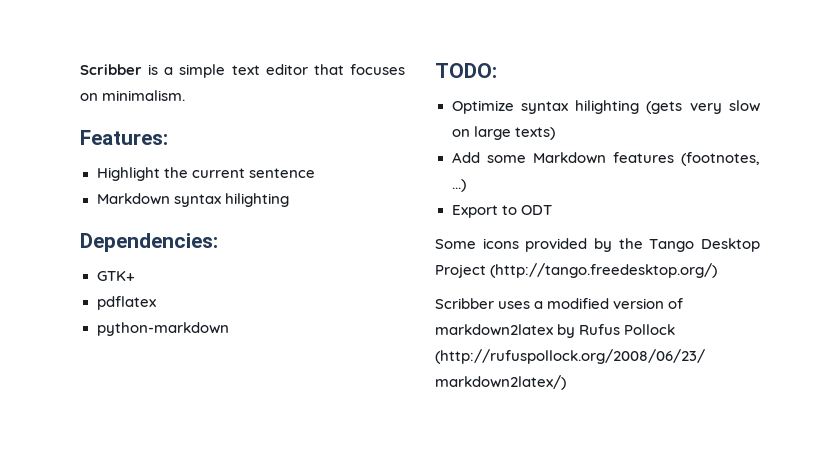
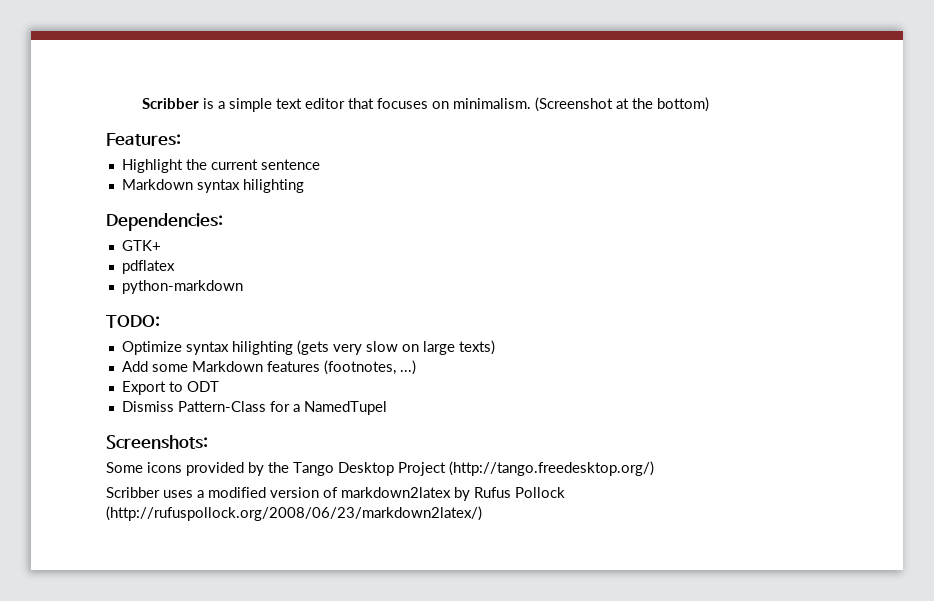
+ (Screenshot at the bottom)
+ Dismiss Pattern-Class for a NamedTupel
+ Screenshots:

